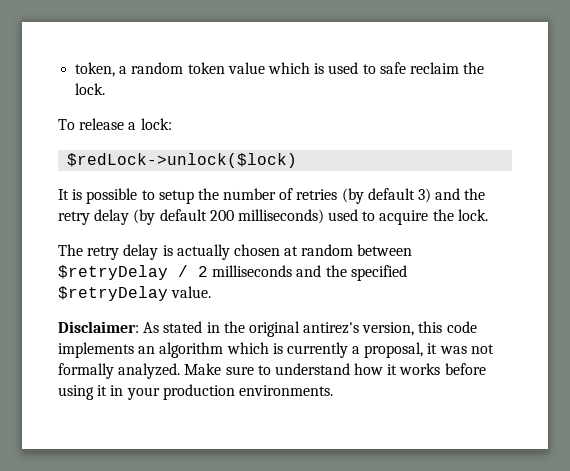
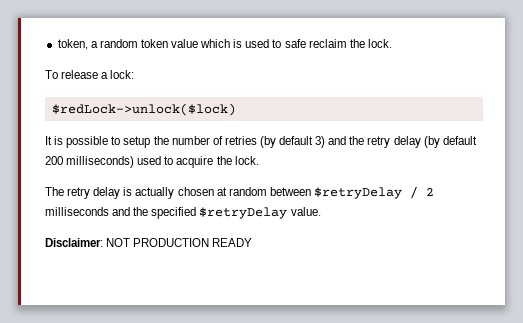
- Disclaimer: As stated in the original antirez's version, this code implements an algorithm which is currently a proposal, it was not formally analyzed. Make sure to understand how it works before using it in your production environments.
+ Disclaimer: NOT PRODUCTION READY

